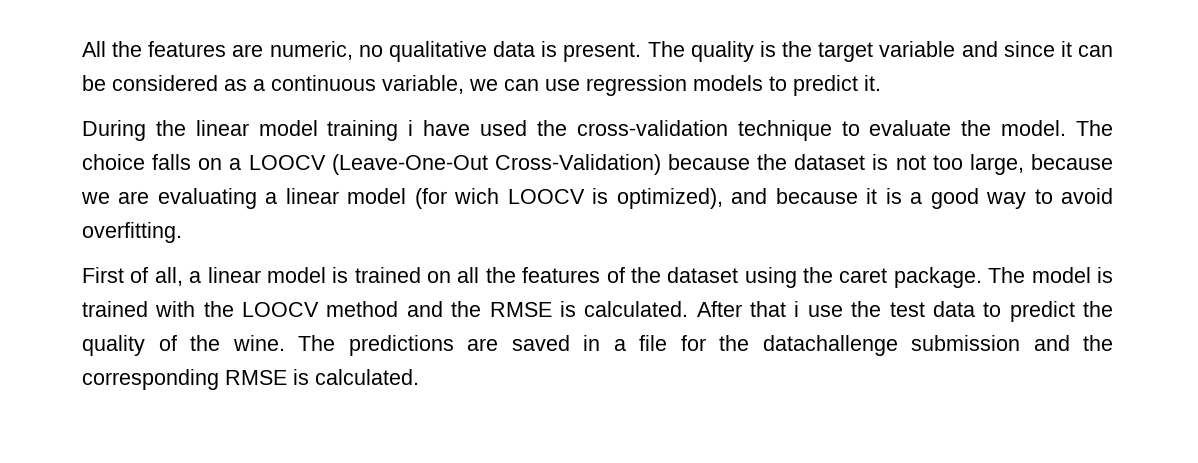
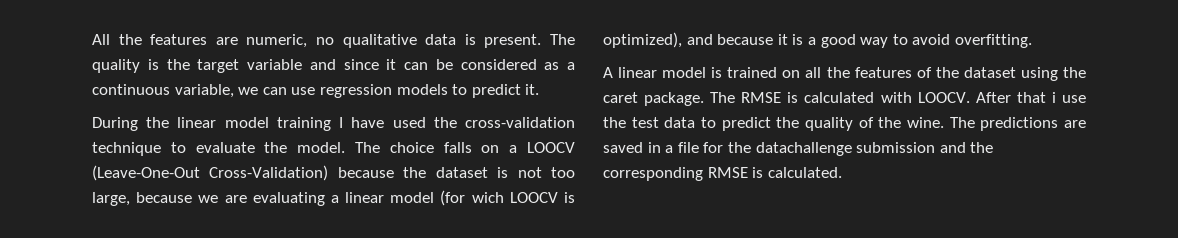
- During the linear model training i have used the cross-validation technique to evaluate the model.
+ During the linear model training I have used the cross-validation technique to evaluate the model.
- First of all, a linear model is trained on all the features of the dataset using the caret package.
+ A linear model is trained on all the features of the dataset using the caret package.
- The model is trained with the LOOCV method and the RMSE is calculated.
+ The RMSE is calculated with LOOCV.

